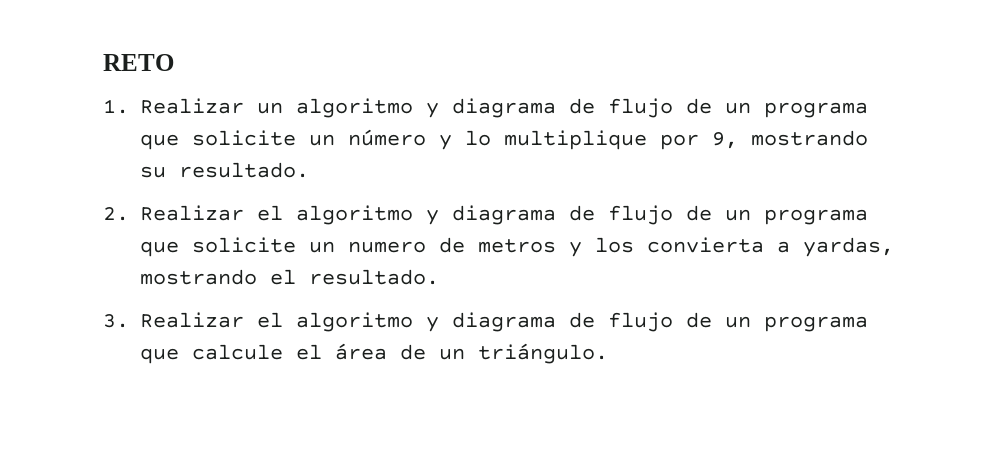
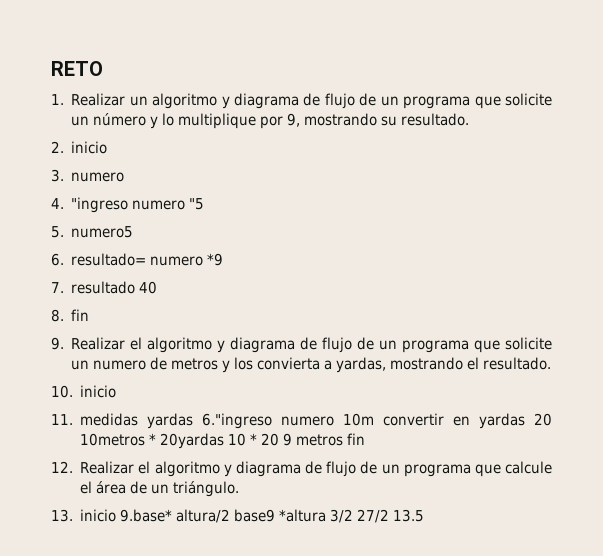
- 2. Realizar el algoritmo y diagrama de flujo de un programa que solicite un numero de metros y los convierta a yardas, mostrando el resultado.
+ 2. inicio
+ 3. numero
+ 4. "ingreso numero "5
+ 5. numero5
+ 6. resultado= numero *9
+ 7. resultado 40
+ 8. fin
+ 9. Realizar el algoritmo y diagrama de flujo de un programa que solicite un numero de metros y los convierta a yardas, mostrando el resultado.
- 3. Realizar el algoritmo y diagrama de flujo de un programa que calcule el área de un triángulo.
+ 10. inicio
+ 11. medidas yardas 6."ingreso numero 10m convertir en yardas 20 10metros * 20yardas 10 * 20 9 metros fin
+ 12. Realizar el algoritmo y diagrama de flujo de un programa que calcule el área de un triángulo.
+ 13. inicio 9.base* altura/2 base9 *altura 3/2 27/2 13.5

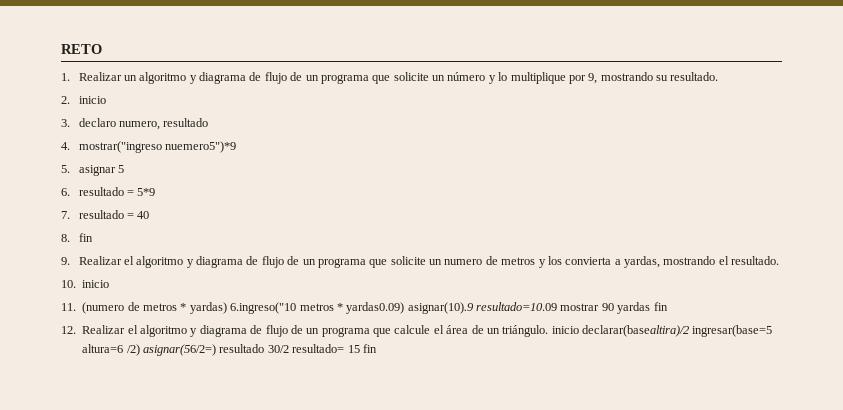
- 3. numero
- 4. "ingreso numero "5
- 5. numero5
- 6. resultado= numero *9
- 7. resultado 40
+ 3. declaro numero, resultado
+ 4. mostrar("ingreso nuemero5")*9
+ 5. asignar 5
+ 6. resultado = 5*9
+ 7. resultado = 40
- 11. medidas yardas 6."ingreso numero 10m convertir en yardas 20 10metros * 20yardas 10 * 20 9 metros fin
+ 11. (numero de metros * yardas) 6.ingreso("10 metros * yardas0.09) asignar(10).9 resultado=10.09 mostrar 90 yardas fin
- 12. Realizar el algoritmo y diagrama de flujo de un programa que calcule el área de un triángulo.
- 13. inicio 9.base* altura/2 base9 *altura 3/2 27/2 13.5
+ 12. Realizar el algoritmo y diagrama de flujo de un programa que calcule el área de un triángulo. inicio declarar(basealtira)/2 ingresar(base=5 altura=6 /2) asignar(56/2=) resultado 30/2 resultado= 15 fin

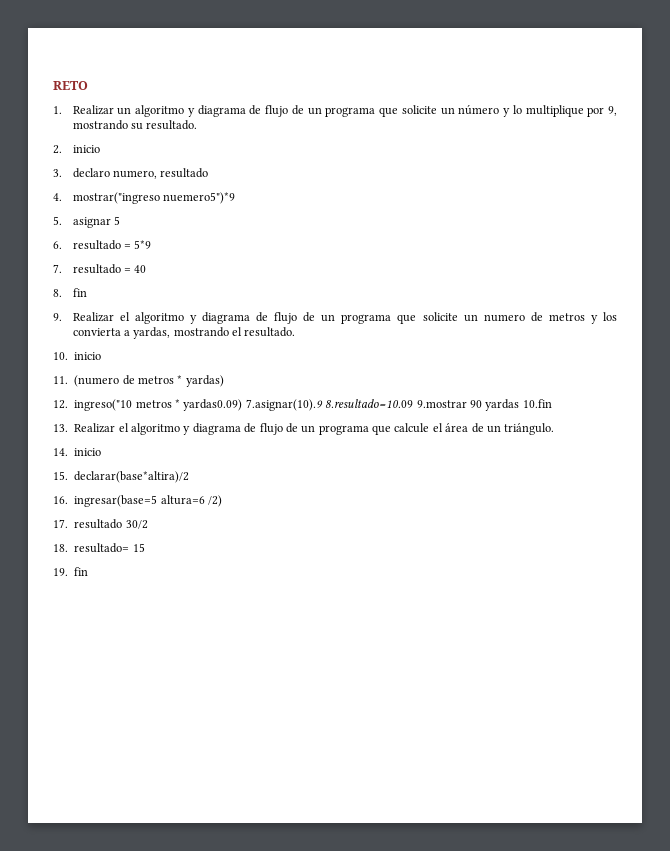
- 11. (numero de metros * yardas) 6.ingreso("10 metros * yardas0.09) asignar(10).9 resultado=10.09 mostrar 90 yardas fin
- 12. Realizar el algoritmo y diagrama de flujo de un programa que calcule el área de un triángulo. inicio declarar(basealtira)/2 ingresar(base=5 altura=6 /2) asignar(56/2=) resultado 30/2 resultado= 15 fin
+ 11. (numero de metros * yardas)
+ 12. ingreso("10 metros * yardas0.09) 7.asignar(10).9 8.resultado=10.09 9.mostrar 90 yardas 10.fin
+ 13. Realizar el algoritmo y diagrama de flujo de un programa que calcule el área de un triángulo.
+ 14. inicio
+ 15. declarar(base*altira)/2
+ 16. ingresar(base=5 altura=6 /2)
+ 17. resultado 30/2
+ 18. resultado= 15
+ 19. fin

